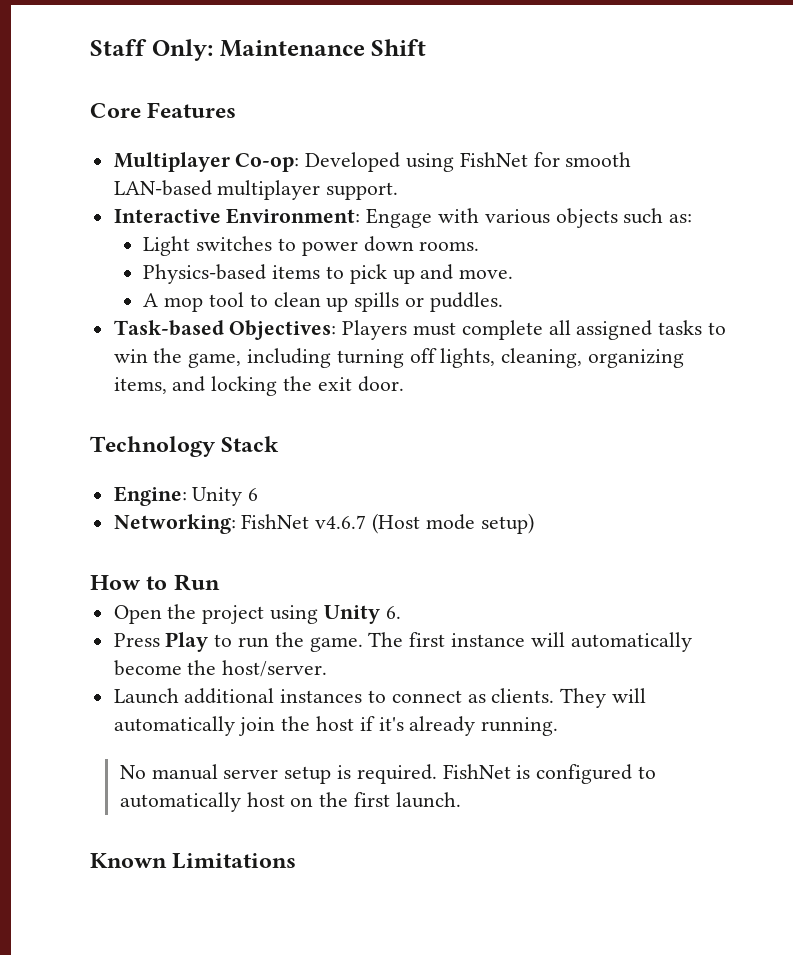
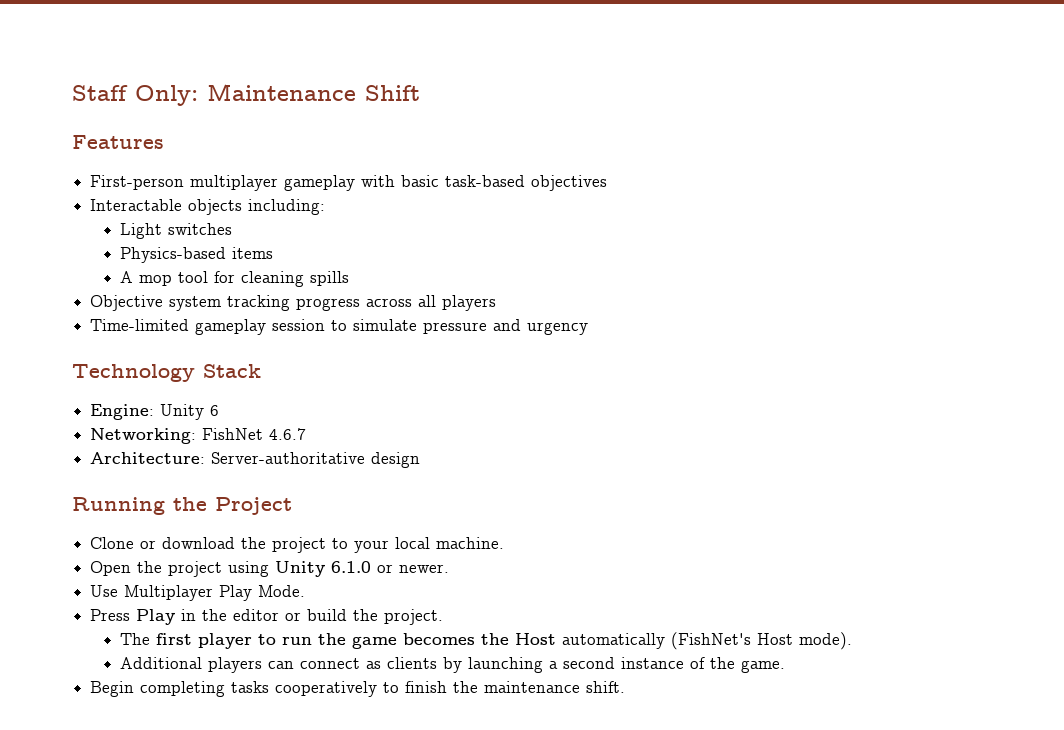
- Core Features
+ Features
- Multiplayer Co-op: Developed using FishNet for smooth LAN-based multiplayer support.
- Interactive Environment: Engage with various objects such as:
- Light switches to power down rooms.
- Physics-based items to pick up and move.
- A mop tool to clean up spills or puddles.
- Task-based Objectives: Players must complete all assigned tasks to win the game, including turning off lights, cleaning, organizing items, and locking the exit door.
+ First-person multiplayer gameplay with basic task-based objectives
+ Interactable objects including:
+ Light switches
+ Physics-based items
+ A mop tool for cleaning spills
+ Objective system tracking progress across all players
+ Time-limited gameplay session to simulate pressure and urgency
- Networking: FishNet v4.6.7 (Host mode setup)
- How to Run
+ Networking: FishNet 4.6.7
+ Architecture: Server-authoritative design
+ Running the Project
+ Clone or download the project to your local machine.
- Open the project using Unity 6.
- Press Play to run the game. The first instance will automatically become the host/server.
- Launch additional instances to connect as clients. They will automatically join the host if it's already running.
- No manual server setup is required. FishNet is configured to automatically host on the first launch.
- Known Limitations
+ Open the project using Unity 6.1.0 or newer.
+ Use Multiplayer Play Mode.
+ Press Play in the editor or build the project.
+ The first player to run the game becomes the Host automatically (FishNet's Host mode).
+ Additional players can connect as clients by launching a second instance of the game.
+ Begin completing tasks cooperatively to finish the maintenance shift.

